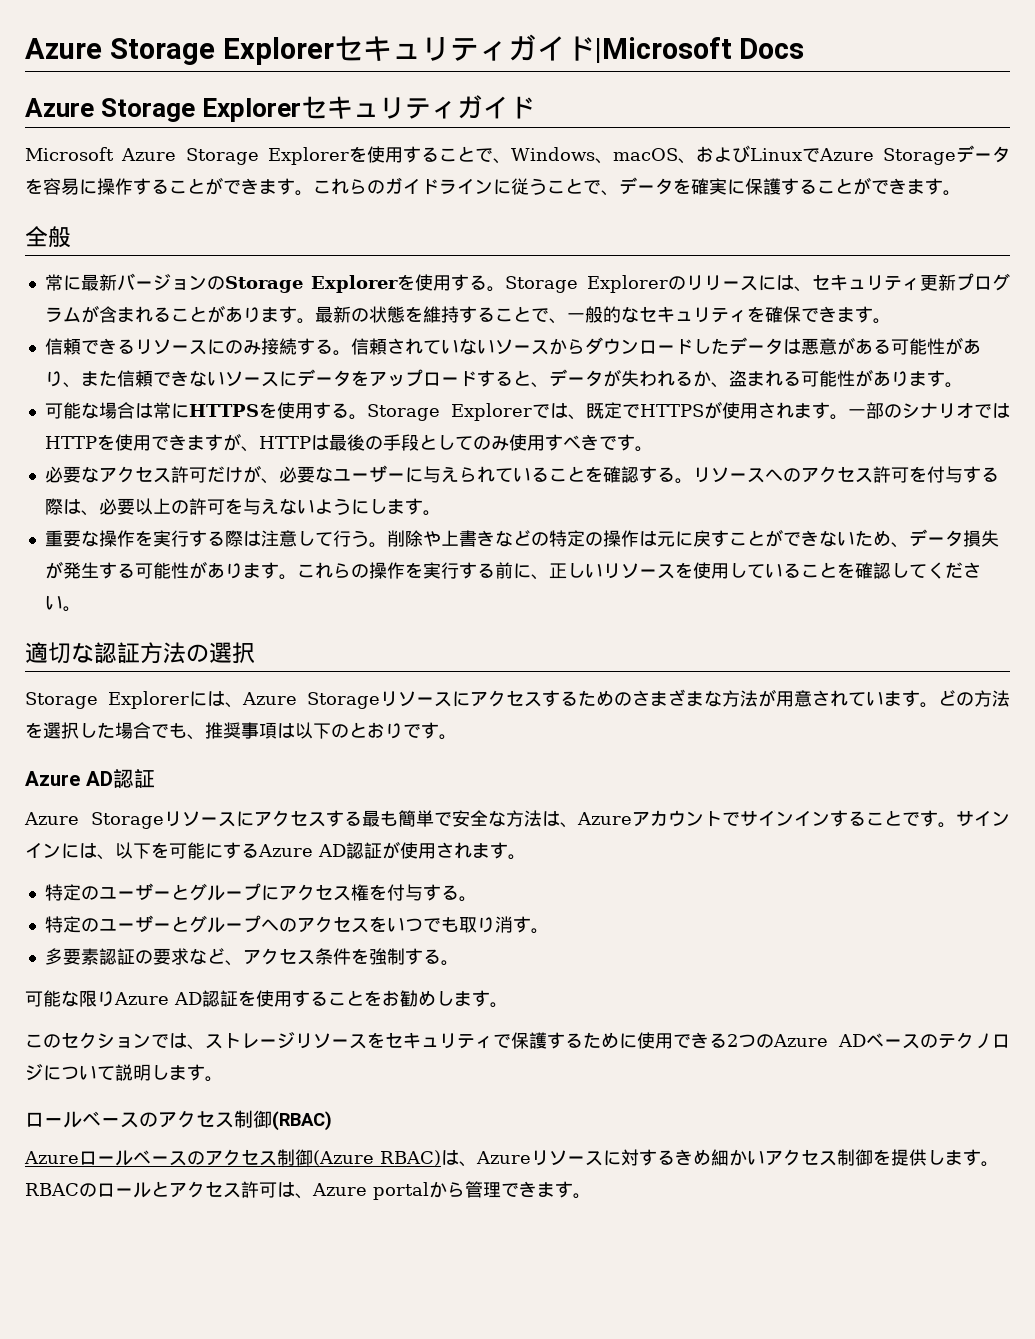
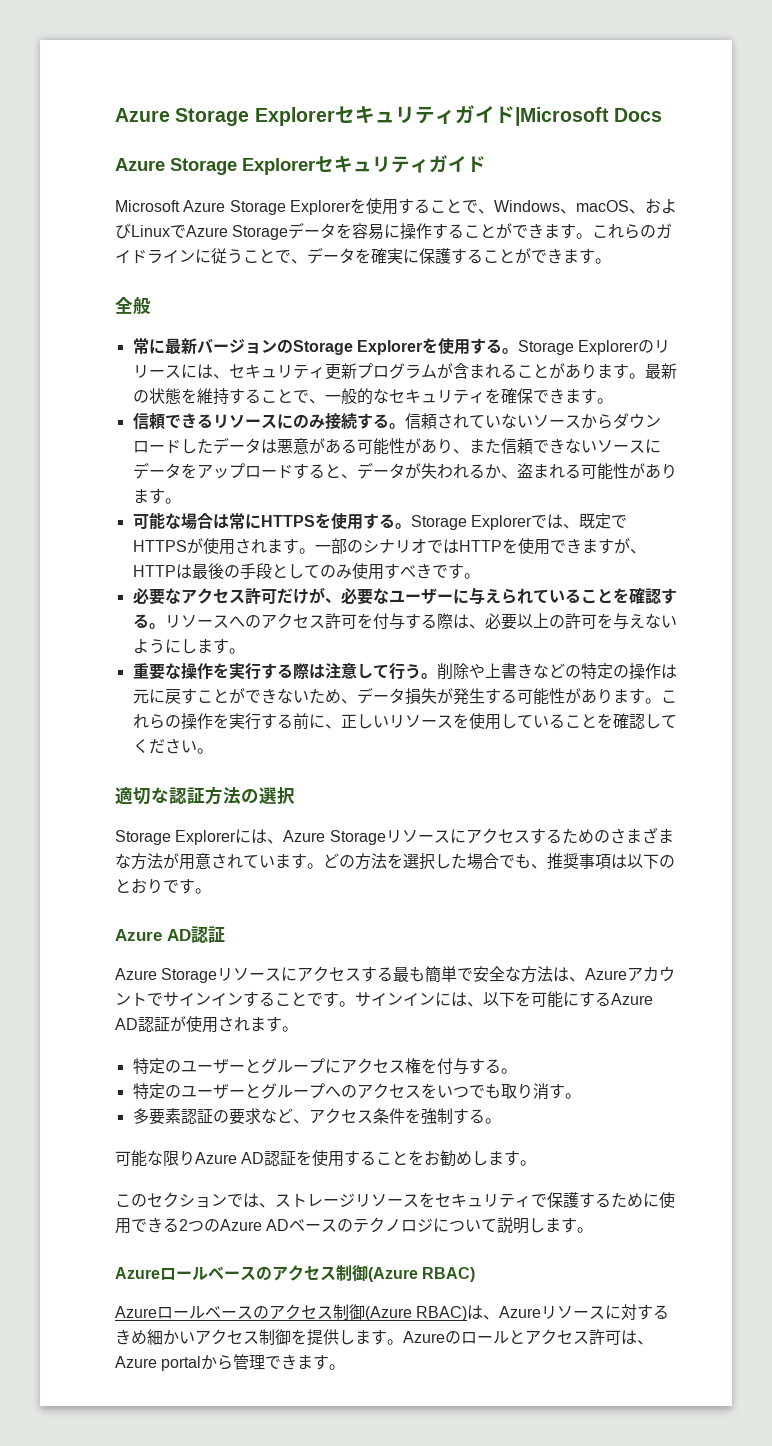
  このセクションでは、ストレージリソースをセキュリティで保護するために使用できる2つのAzure ADベースのテクノロジについて説明します。
- ロールベースのアクセス制御(RBAC)
+ Azureロールベースのアクセス制御(Azure RBAC)
- RBACのロールとアクセス許可は、Azure portalから管理できます。
+ Azureのロールとアクセス許可は、Azure portalから管理できます。

